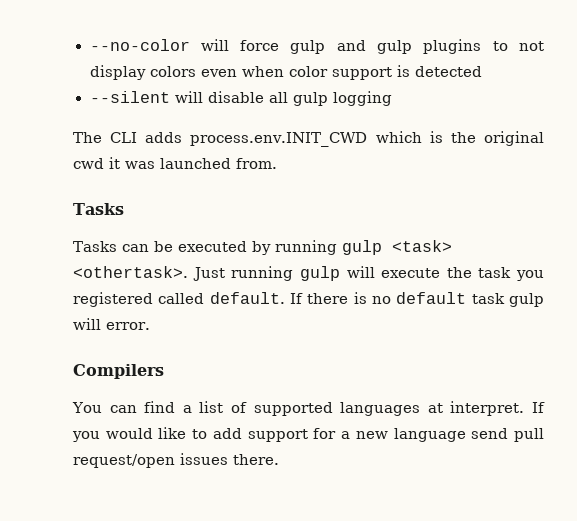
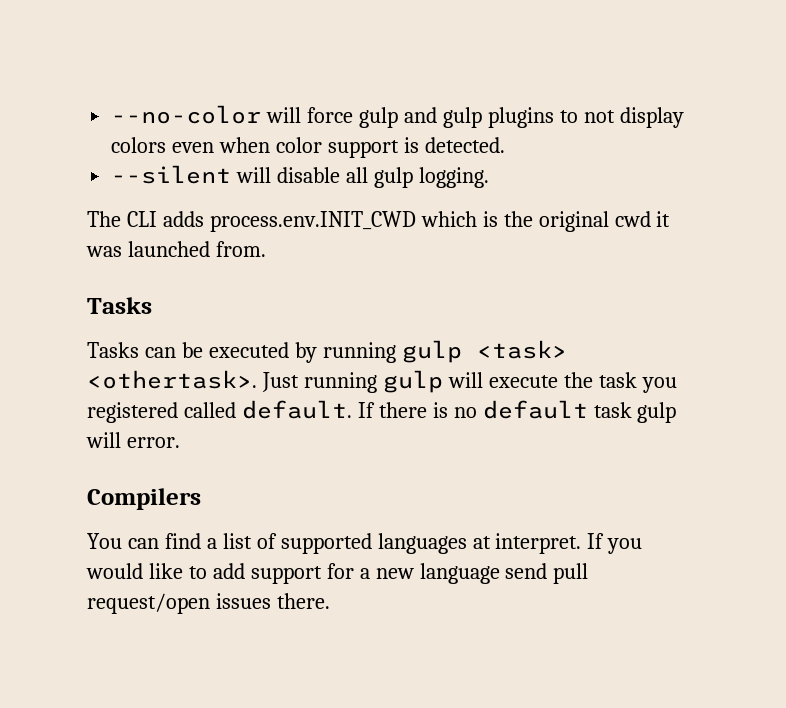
- --no-color will force gulp and gulp plugins to not display colors even when color support is detected
+ --no-color will force gulp and gulp plugins to not display colors even when color support is detected.
- --silent will disable all gulp logging
+ --silent will disable all gulp logging.

